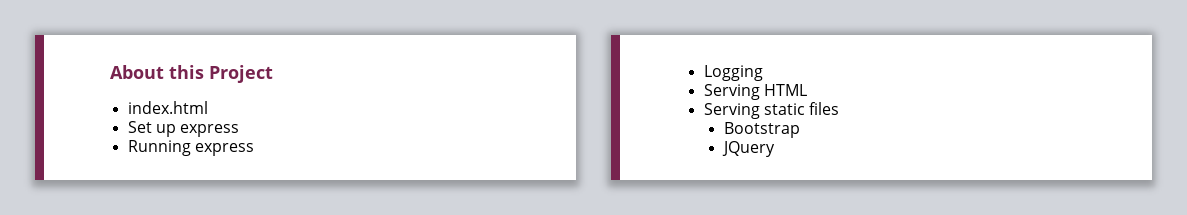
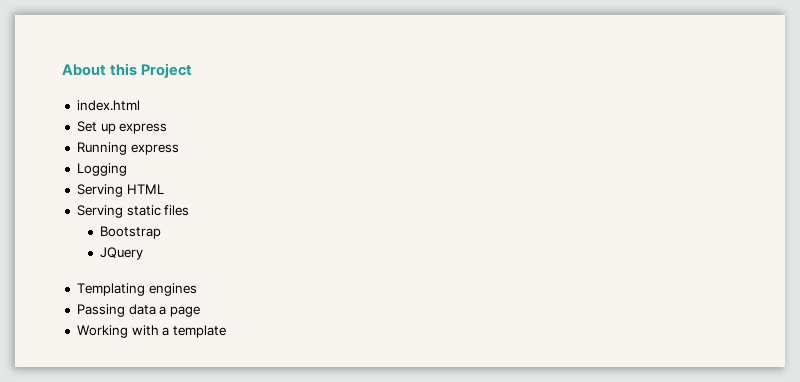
+ Templating engines
+ Passing data a page
+ Working with a template

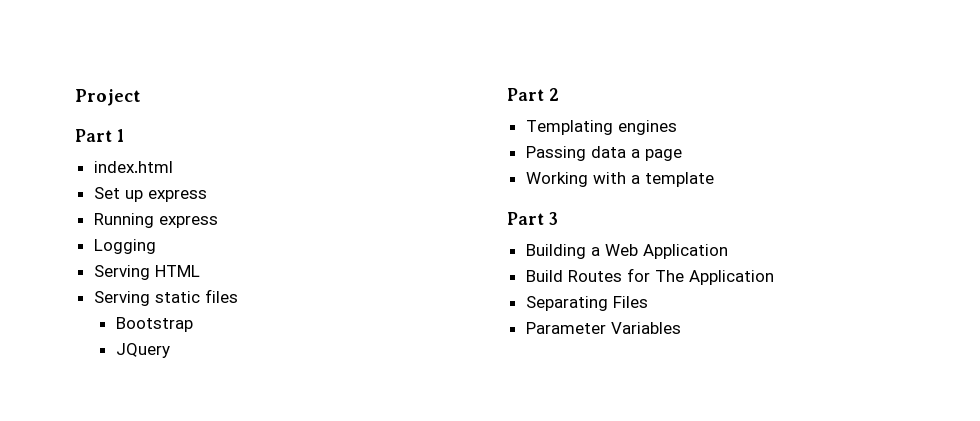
- About this Project
+ Project
+ Part 1
+ Part 2
+ Part 3
+ Building a Web Application
+ Build Routes for The Application
+ Separating Files
+ Parameter Variables

